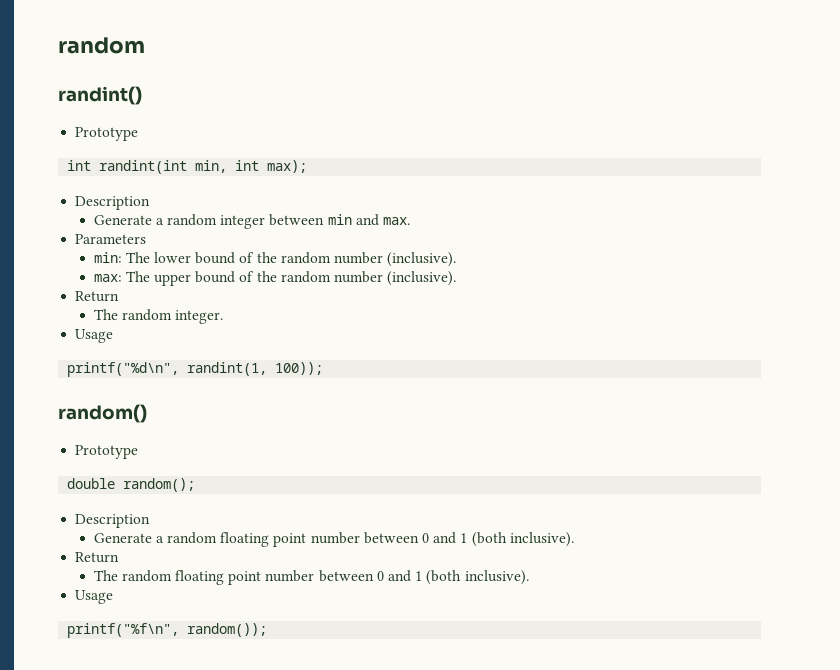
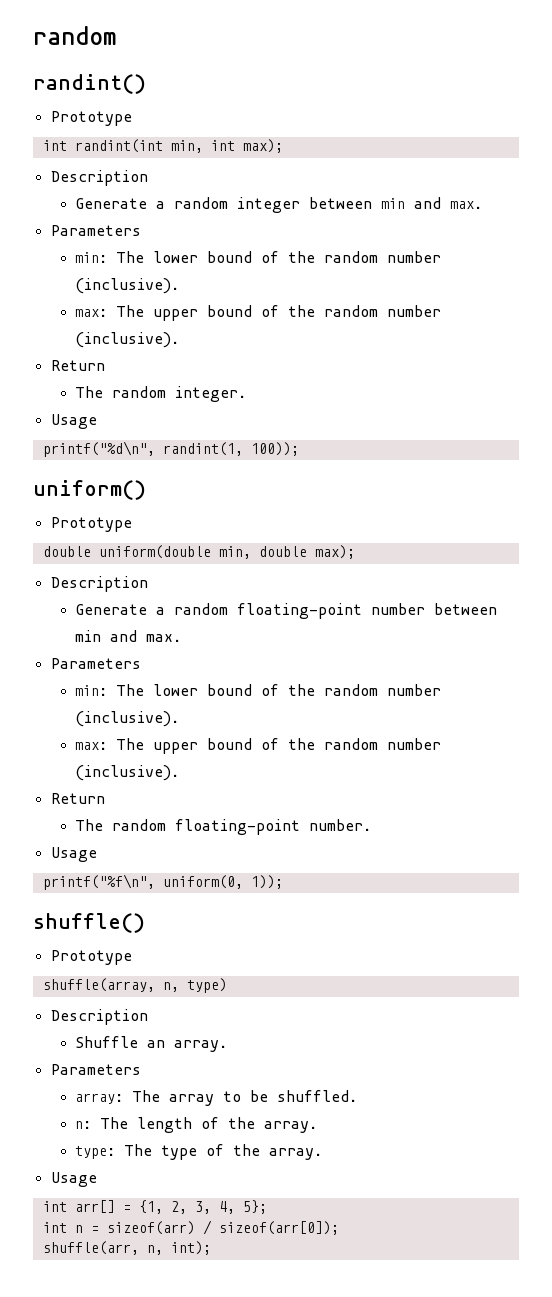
- random()
+ uniform()
- double random();
+ double uniform(double min, double max);
  Description
- Generate a random floating point number between 0 and 1 (both inclusive).
+ Generate a random floating-point number between min and max.
+ Parameters
+ min: The lower bound of the random number (inclusive).
+ max: The upper bound of the random number (inclusive).
  Return
- The random floating point number between 0 and 1 (both inclusive).
+ The random floating-point number.
  Usage
- printf("%f\n", random());
+ printf("%f\n", uniform(0, 1));
+ shuffle()
+ Prototype
+ shuffle(array, n, type)
+ Description
+ Shuffle an array.
+ Parameters
+ array: The array to be shuffled.
+ n: The length of the array.
+ type: The type of the array.
+ Usage
+ int arr[] = {1, 2, 3, 4, 5};
+ int n = sizeof(arr) / sizeof(arr[0]);
+ shuffle(arr, n, int);

